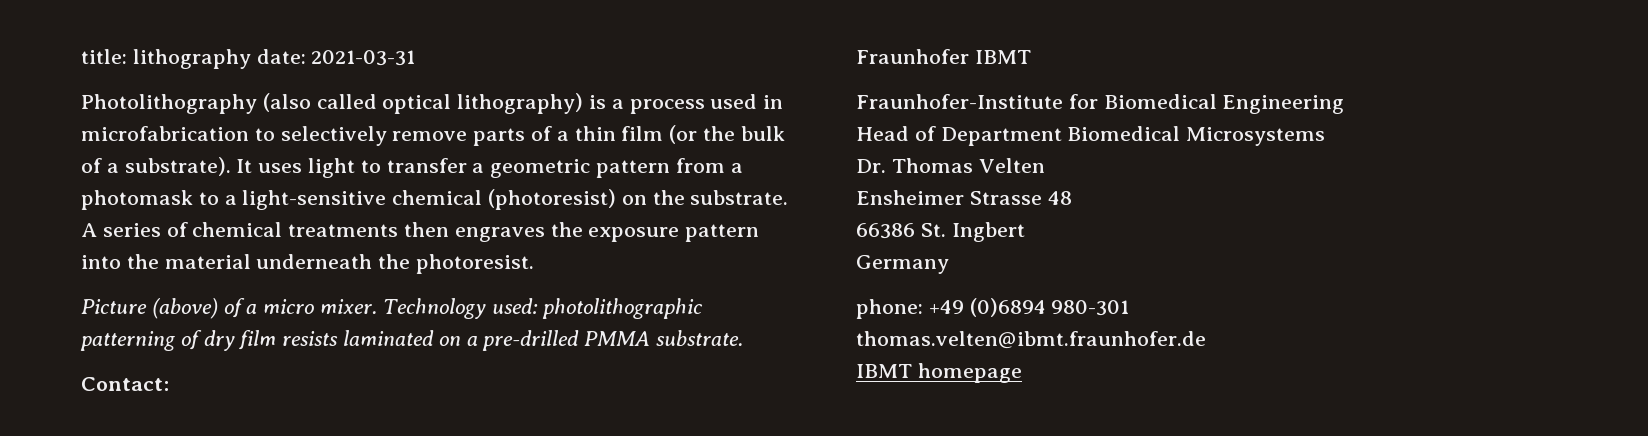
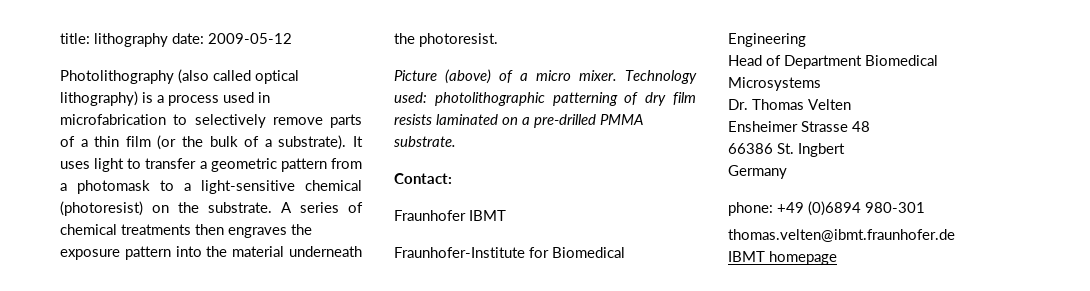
- title: lithography date: 2021-03-31
+ title: lithography date: 2009-05-12

